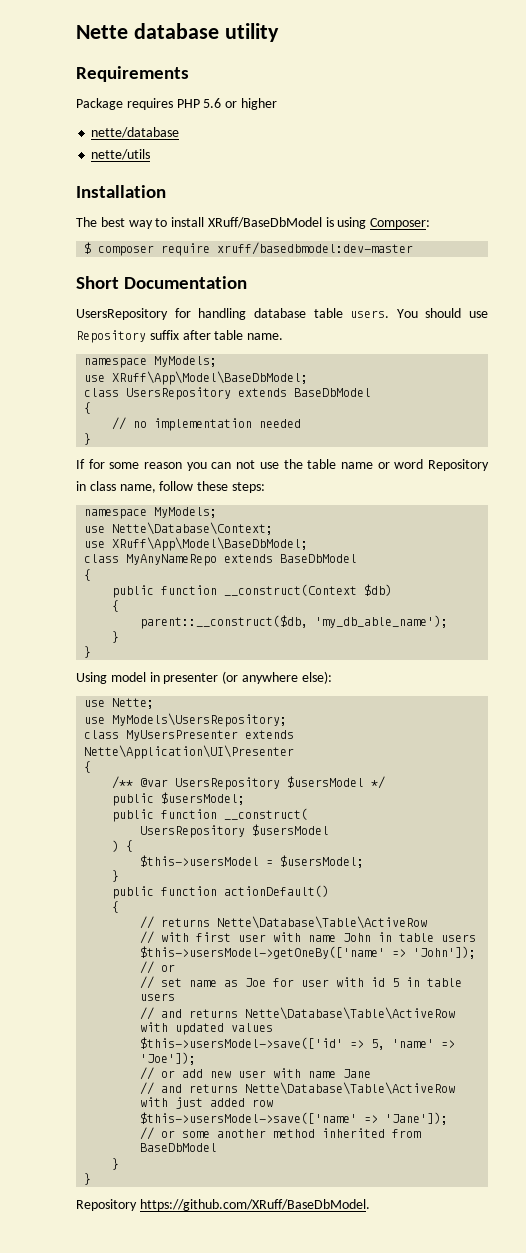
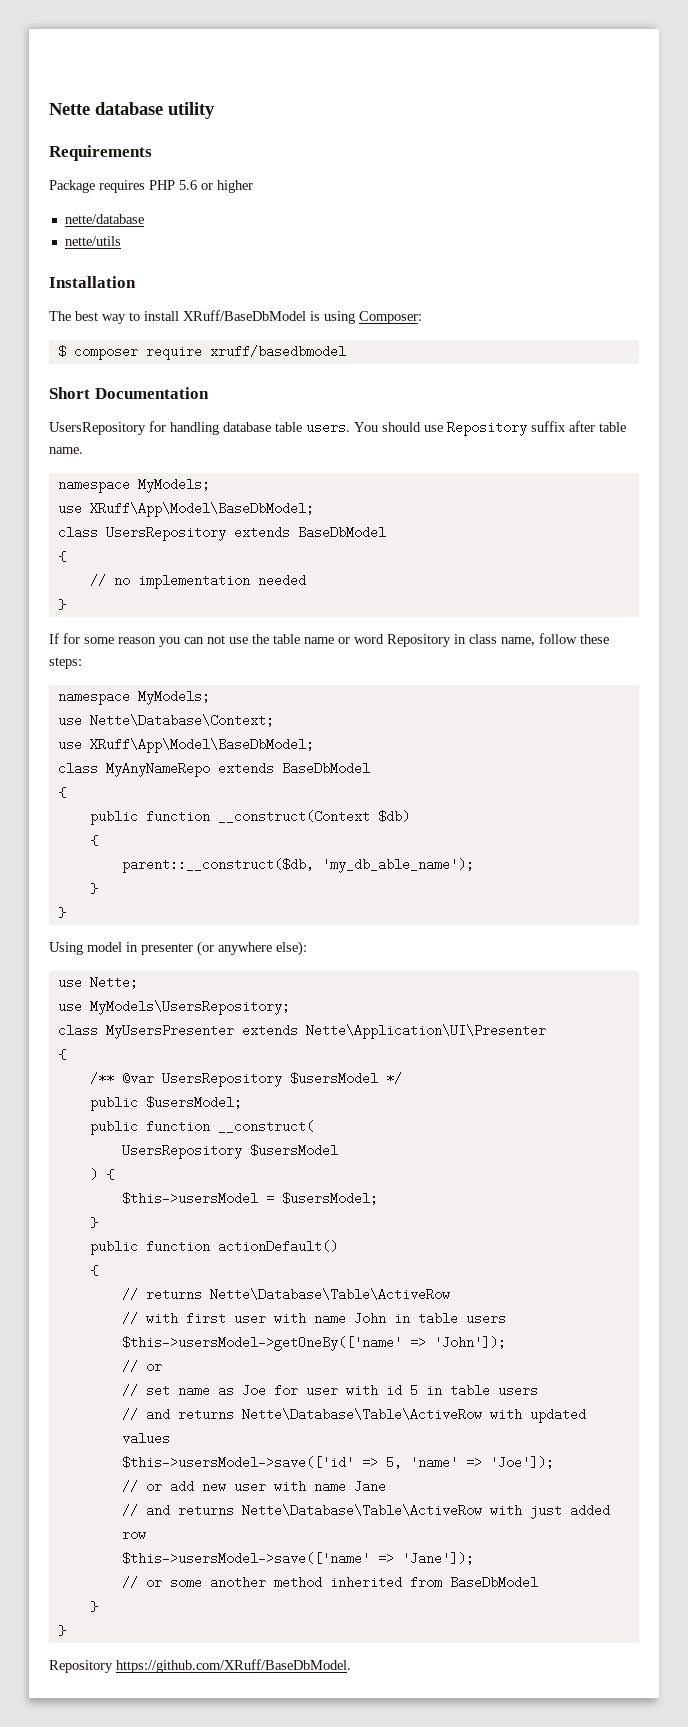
- $ composer require xruff/basedbmodel:dev-master
+ $ composer require xruff/basedbmodel

